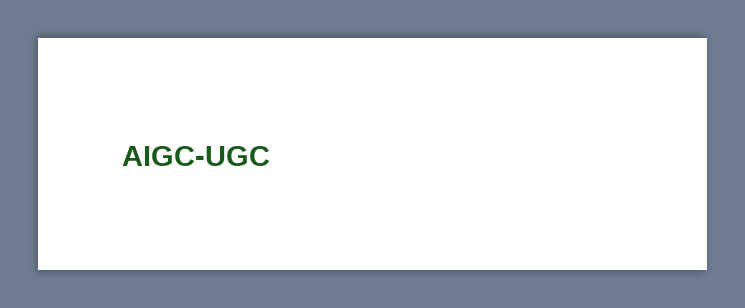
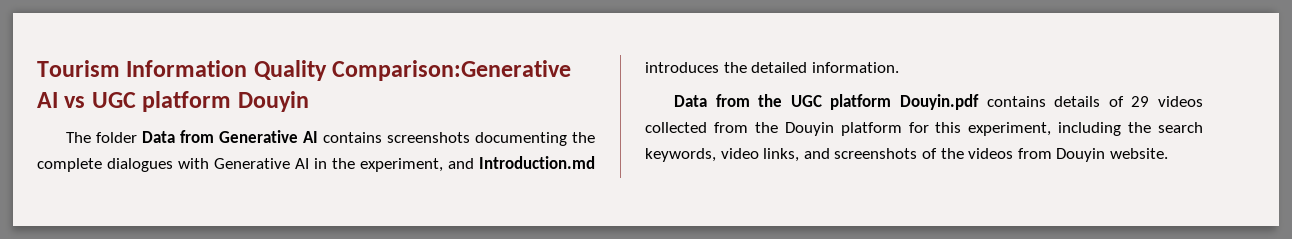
- AIGC-UGC
+ Tourism Information Quality Comparison:Generative AI vs UGC platform Douyin
+ The folder Data from Generative AI contains screenshots documenting the complete dialogues with Generative AI in the experiment, and Introduction.md introduces the detailed information.
+ Data from the UGC platform Douyin.pdf contains details of 29 videos collected from the Douyin platform for this experiment, including the search keywords, video links, and screenshots of the videos from Douyin website.

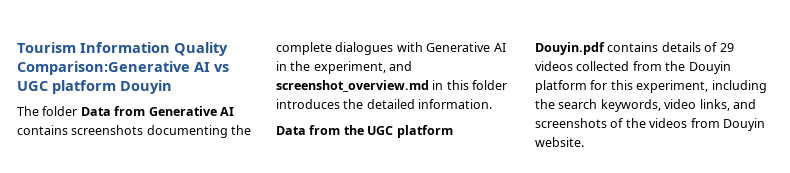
- The folder Data from Generative AI contains screenshots documenting the complete dialogues with Generative AI in the experiment, and Introduction.md introduces the detailed information.
+ The folder Data from Generative AI contains screenshots documenting the complete dialogues with Generative AI in the experiment, and screenshot_overview.md in this folder introduces the detailed information.

